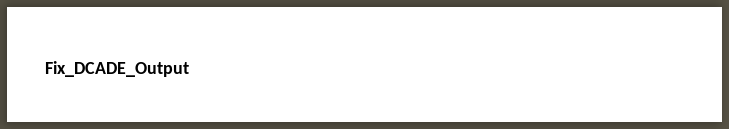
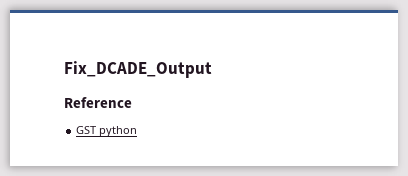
+ Reference
+ GST python

